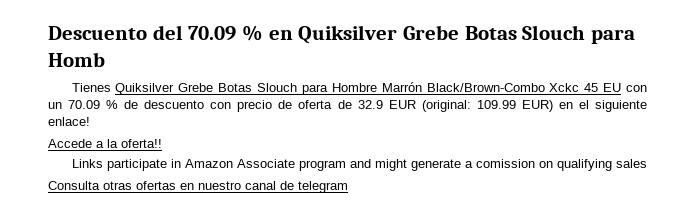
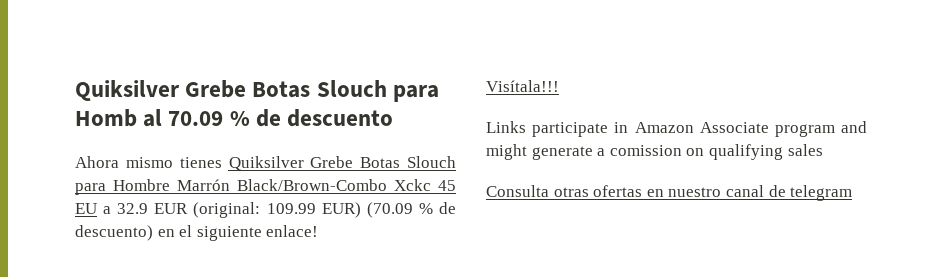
- Descuento del 70.09 % en Quiksilver Grebe Botas Slouch para Homb
- Tienes Quiksilver Grebe Botas Slouch para Hombre Marrón Black/Brown-Combo Xckc 45 EU con un 70.09 % de descuento con precio de oferta de 32.9 EUR (original: 109.99 EUR) en el siguiente enlace!
+ Quiksilver Grebe Botas Slouch para Homb al 70.09 % de descuento
+ Ahora mismo tienes Quiksilver Grebe Botas Slouch para Hombre Marrón Black/Brown-Combo Xckc 45 EU a 32.9 EUR (original: 109.99 EUR) (70.09 % de descuento) en el siguiente enlace!
- Accede a la oferta!!
+ Visítala!!!

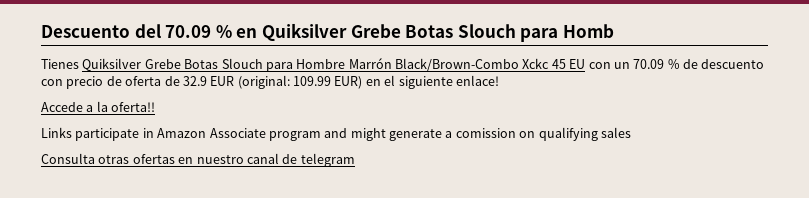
- Quiksilver Grebe Botas Slouch para Homb al 70.09 % de descuento
- Ahora mismo tienes Quiksilver Grebe Botas Slouch para Hombre Marrón Black/Brown-Combo Xckc 45 EU a 32.9 EUR (original: 109.99 EUR) (70.09 % de descuento) en el siguiente enlace!
+ Descuento del 70.09 % en Quiksilver Grebe Botas Slouch para Homb
+ Tienes Quiksilver Grebe Botas Slouch para Hombre Marrón Black/Brown-Combo Xckc 45 EU con un 70.09 % de descuento con precio de oferta de 32.9 EUR (original: 109.99 EUR) en el siguiente enlace!
- Visítala!!!
+ Accede a la oferta!!

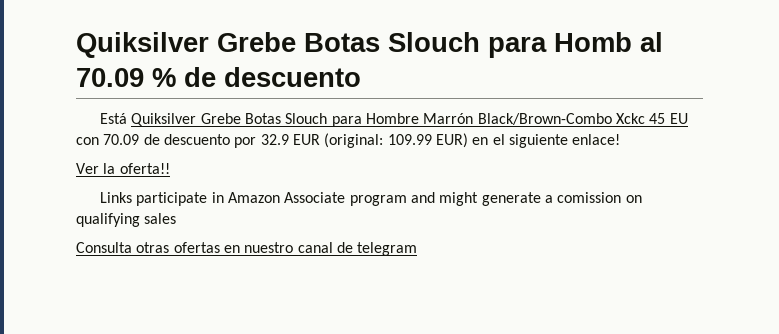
- Descuento del 70.09 % en Quiksilver Grebe Botas Slouch para Homb
- Tienes Quiksilver Grebe Botas Slouch para Hombre Marrón Black/Brown-Combo Xckc 45 EU con un 70.09 % de descuento con precio de oferta de 32.9 EUR (original: 109.99 EUR) en el siguiente enlace!
+ Quiksilver Grebe Botas Slouch para Homb al 70.09 % de descuento
+ Está Quiksilver Grebe Botas Slouch para Hombre Marrón Black/Brown-Combo Xckc 45 EU con 70.09 de descuento por 32.9 EUR (original: 109.99 EUR) en el siguiente enlace!
- Accede a la oferta!!
+ Ver la oferta!!

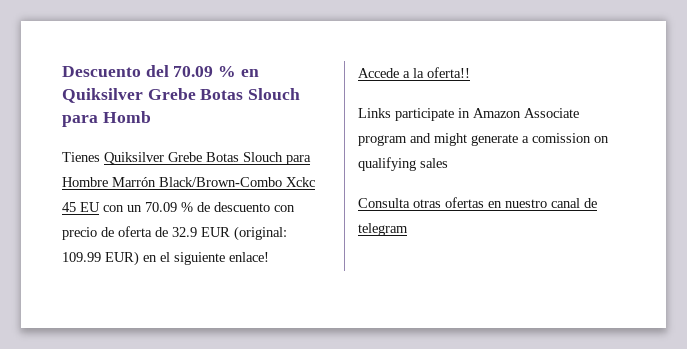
- Quiksilver Grebe Botas Slouch para Homb al 70.09 % de descuento
- Está Quiksilver Grebe Botas Slouch para Hombre Marrón Black/Brown-Combo Xckc 45 EU con 70.09 de descuento por 32.9 EUR (original: 109.99 EUR) en el siguiente enlace!
+ Descuento del 70.09 % en Quiksilver Grebe Botas Slouch para Homb
+ Tienes Quiksilver Grebe Botas Slouch para Hombre Marrón Black/Brown-Combo Xckc 45 EU con un 70.09 % de descuento con precio de oferta de 32.9 EUR (original: 109.99 EUR) en el siguiente enlace!
- Ver la oferta!!
+ Accede a la oferta!!

